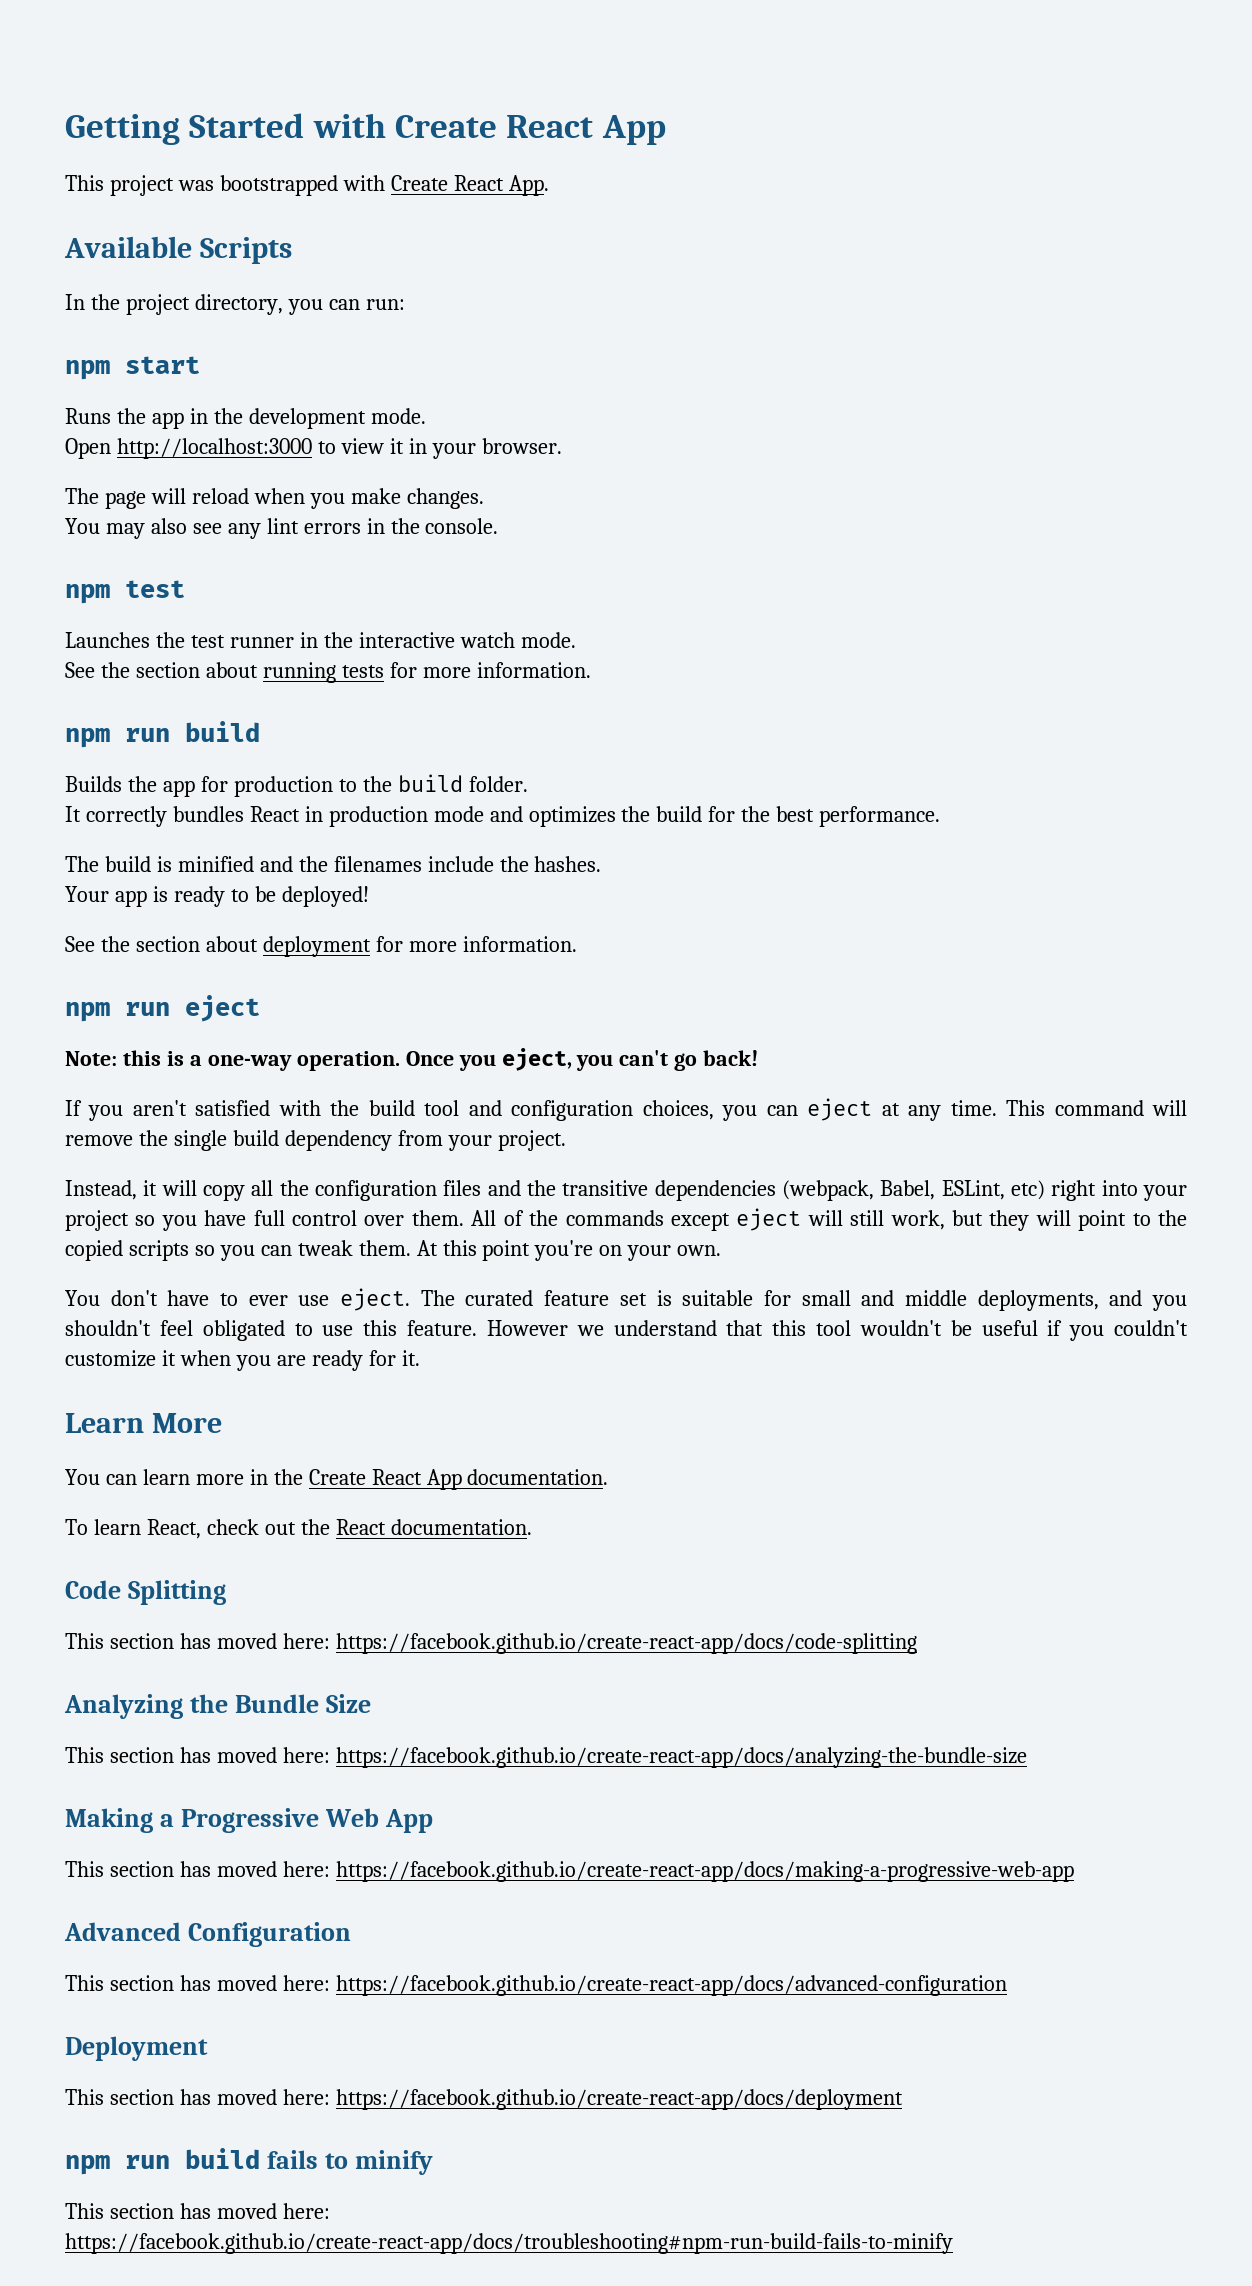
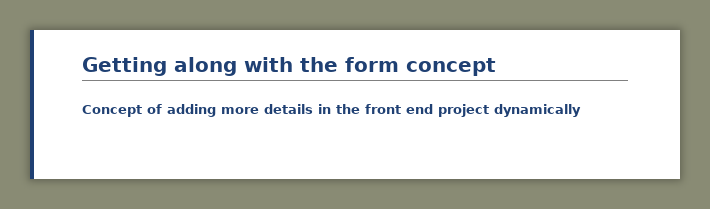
- Getting Started with Create React App
- This project was bootstrapped with Create React App.
- Available Scripts
- In the project directory, you can run:
- npm start
- Runs the app in the development mode.
- Open http://localhost:3000 to view it in your browser.
- The page will reload when you make changes.
- You may also see any lint errors in the console.
- npm test
- Launches the test runner in the interactive watch mode.
- See the section about running tests for more information.
- npm run build
- Builds the app for production to the build folder.
- It correctly bundles React in production mode and optimizes the build for the best performance.
- The build is minified and the filenames include the hashes.
- Your app is ready to be deployed!
- See the section about deployment for more information.
- npm run eject
- Note: this is a one-way operation. Once you eject, you can't go back!
- If you aren't satisfied with the build tool and configuration choices, you can eject at any time. This command will remove the single build dependency from your project.
- Instead, it will copy all the configuration files and the transitive dependencies (webpack, Babel, ESLint, etc) right into your project so you have full control over them. All of the commands except eject will still work, but they will point to the copied scripts so you can tweak them. At this point you're on your own.
- You don't have to ever use eject. The curated feature set is suitable for small and middle deployments, and you shouldn't feel obligated to use this feature. However we understand that this tool wouldn't be useful if you couldn't customize it when you are ready for it.
- Learn More
- You can learn more in the Create React App documentation.
- To learn React, check out the React documentation.
- Code Splitting
- This section has moved here: https://facebook.github.io/create-react-app/docs/code-splitting
- Analyzing the Bundle Size
- This section has moved here: https://facebook.github.io/create-react-app/docs/analyzing-the-bundle-size
- Making a Progressive Web App
- This section has moved here: https://facebook.github.io/create-react-app/docs/making-a-progressive-web-app
- Advanced Configuration
- This section has moved here: https://facebook.github.io/create-react-app/docs/advanced-configuration
- Deployment
- This section has moved here: https://facebook.github.io/create-react-app/docs/deployment
- npm run build fails to minify
- This section has moved here: https://facebook.github.io/create-react-app/docs/troubleshooting#npm-run-build-fails-to-minify
+ Getting along with the form concept
+ Concept of adding more details in the front end project dynamically

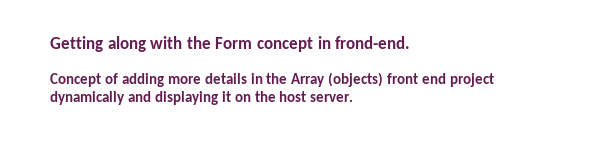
- Getting along with the form concept
+ Getting along with the Form concept in frond-end.
- Concept of adding more details in the front end project dynamically
+ Concept of adding more details in the Array (objects) front end project dynamically and displaying it on the host server.

